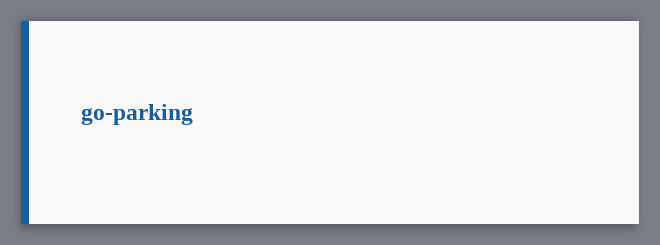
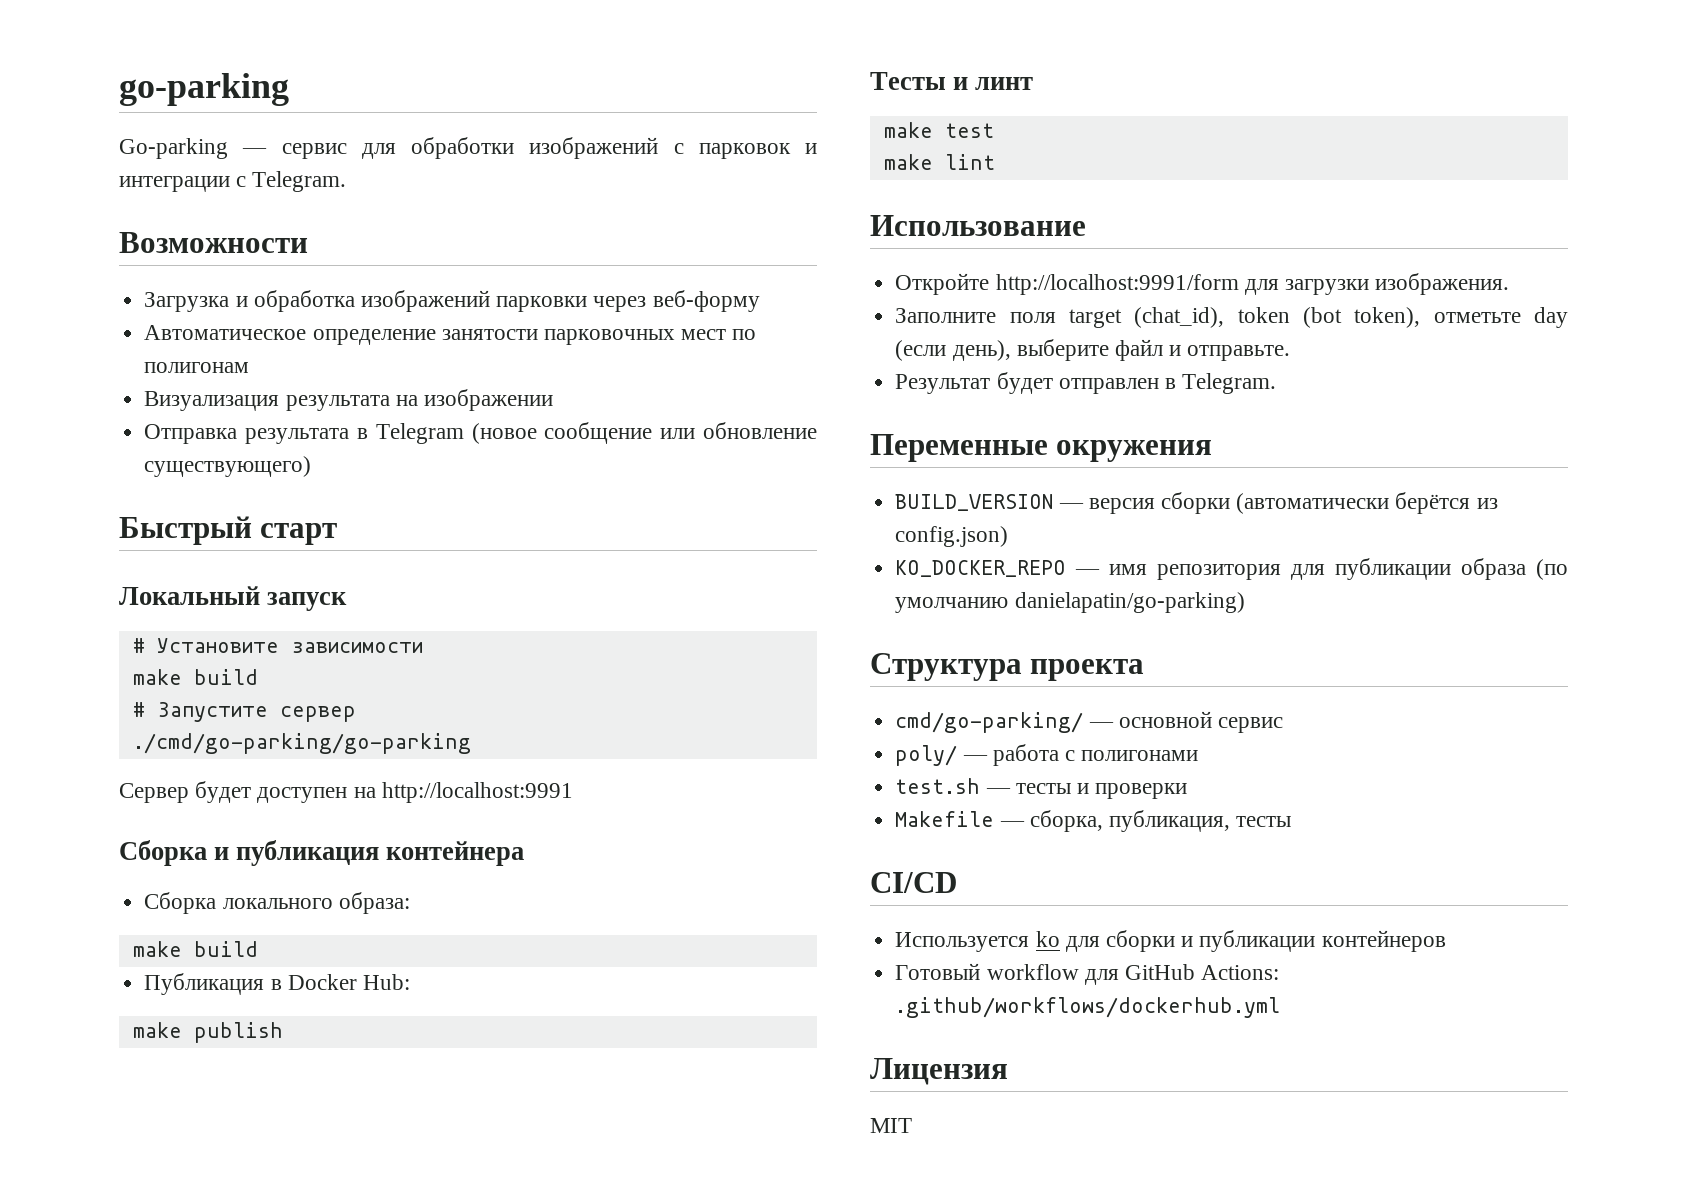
+ Go-parking — сервис для обработки изображений с парковок и интеграции с Telegram.
+ Возможности
+ Загрузка и обработка изображений парковки через веб-форму
+ Автоматическое определение занятости парковочных мест по полигонам
+ Визуализация результата на изображении
+ Отправка результата в Telegram (новое сообщение или обновление существующего)
+ Быстрый старт
+ Локальный запуск
+ # Установите зависимости
+ make build
+ # Запустите сервер
+ ./cmd/go-parking/go-parking
+ Сервер будет доступен на http://localhost:9991
+ Сборка и публикация контейнера
+ Сборка локального образа:
+ make build
+ Публикация в Docker Hub:
+ make publish
+ Тесты и линт
+ make test
+ make lint
+ Использование
+ Откройте http://localhost:9991/form для загрузки изображения.
+ Заполните поля target (chat_id), token (bot token), отметьте day (если день), выберите файл и отправьте.
+ Результат будет отправлен в Telegram.
+ Переменные окружения
+ BUILD_VERSION — версия сборки (автоматически берётся из config.json)
+ KO_DOCKER_REPO — имя репозитория для публикации образа (по умолчанию danielapatin/go-parking)
+ Структура проекта
+ cmd/go-parking/ — основной сервис
+ poly/ — работа с полигонами
+ test.sh — тесты и проверки
+ Makefile — сборка, публикация, тесты
+ CI/CD
+ Используется ko для сборки и публикации контейнеров
+ Готовый workflow для GitHub Actions: .github/workflows/dockerhub.yml
+ Лицензия
+ MIT

